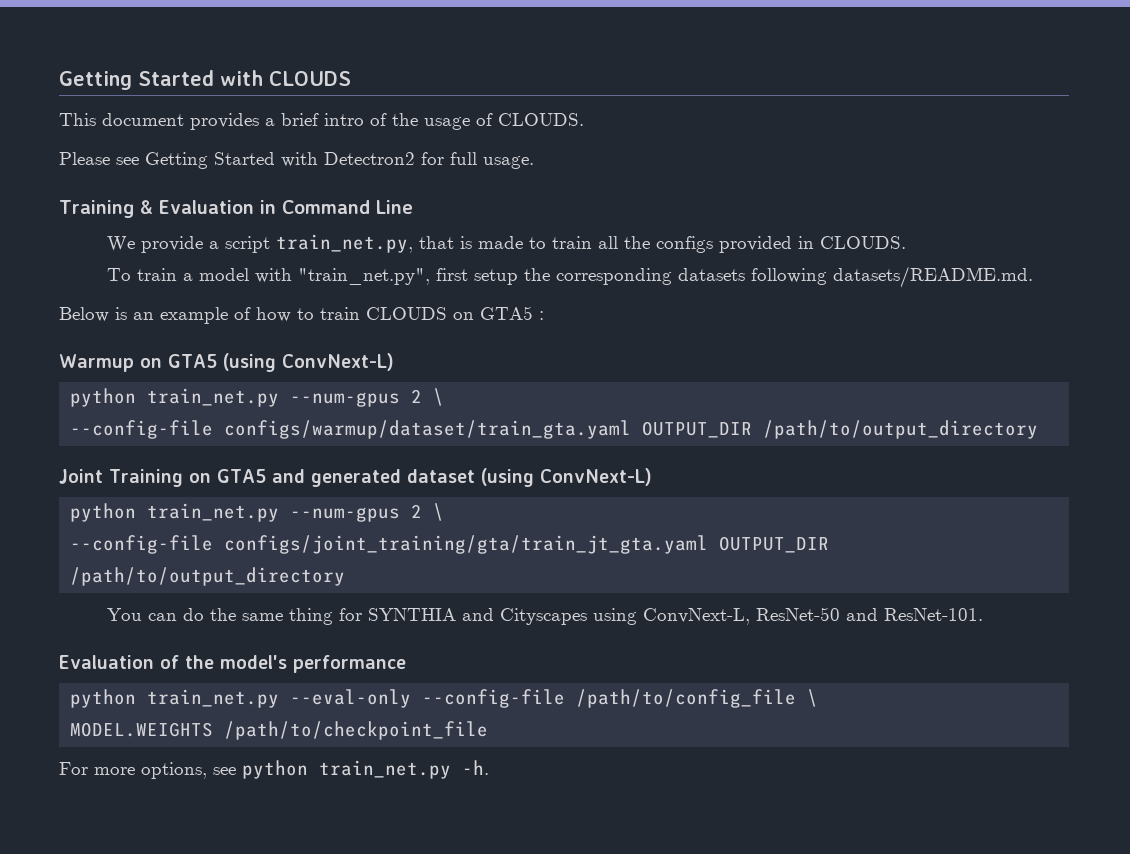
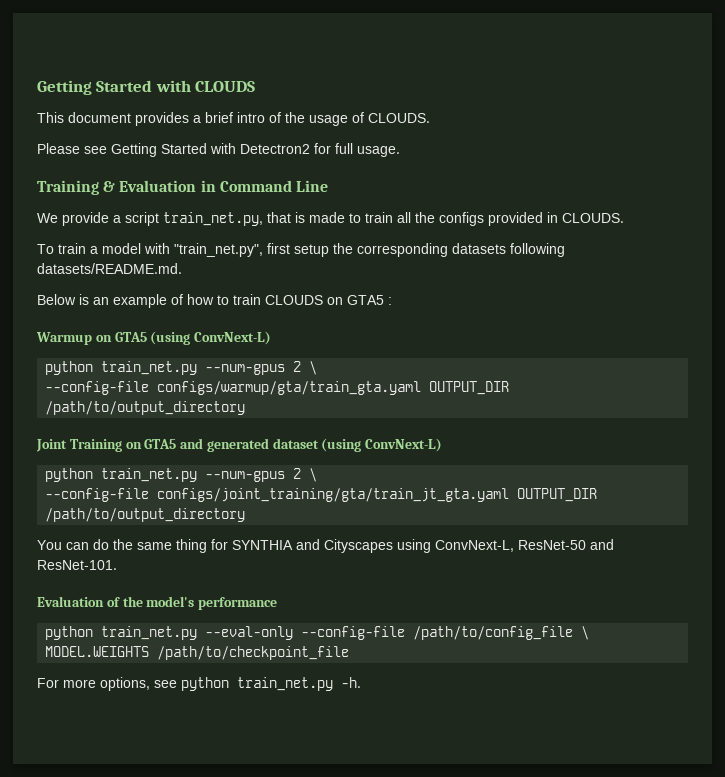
- --config-file configs/warmup/dataset/train_gta.yaml OUTPUT_DIR /path/to/output_directory
+ --config-file configs/warmup/gta/train_gta.yaml OUTPUT_DIR /path/to/output_directory

